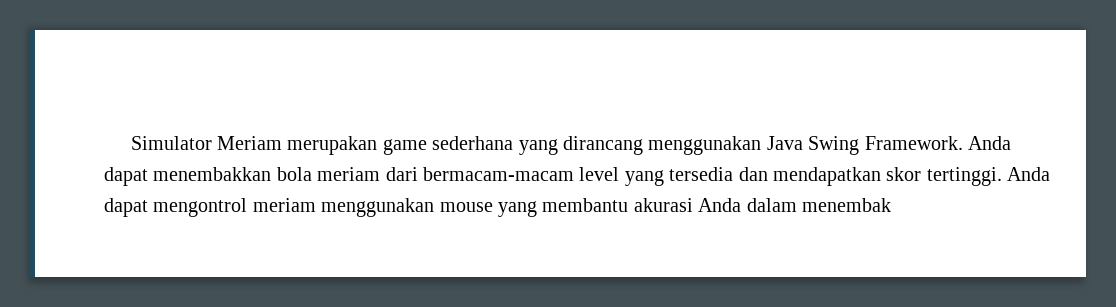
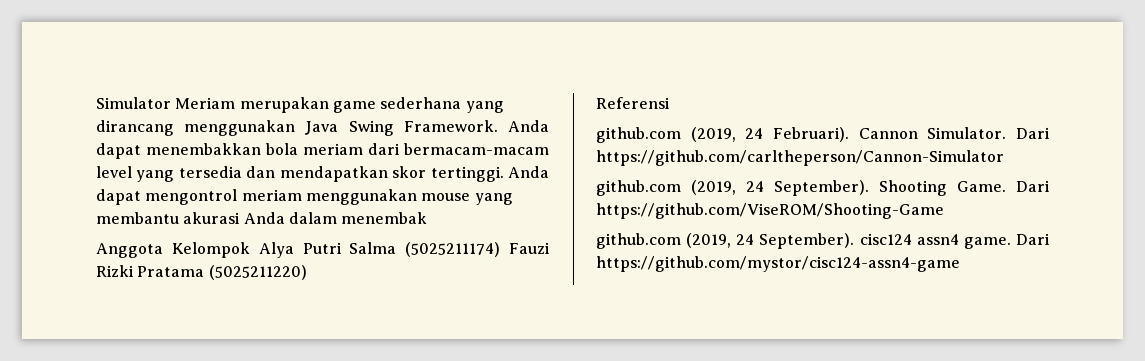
+ Anggota Kelompok Alya Putri Salma (5025211174) Fauzi Rizki Pratama (5025211220)
+ Referensi
+ github.com (2019, 24 Februari). Cannon Simulator. Dari https://github.com/carltheperson/Cannon-Simulator
+ github.com (2019, 24 September). Shooting Game. Dari https://github.com/ViseROM/Shooting-Game
+ github.com (2019, 24 September). cisc124 assn4 game. Dari https://github.com/mystor/cisc124-assn4-game

